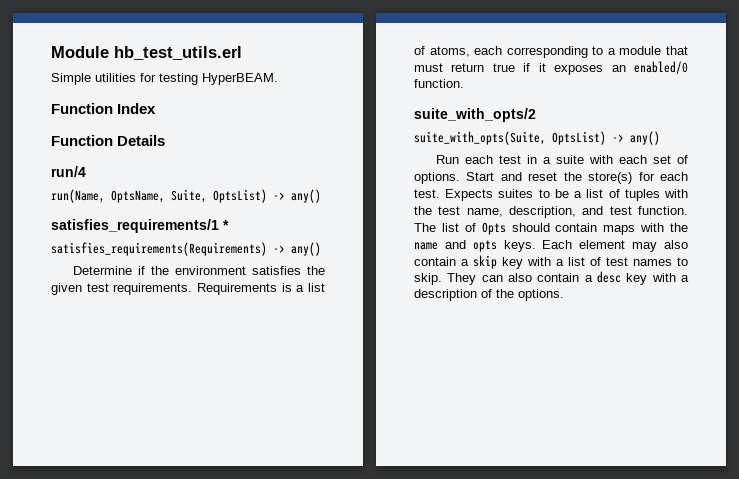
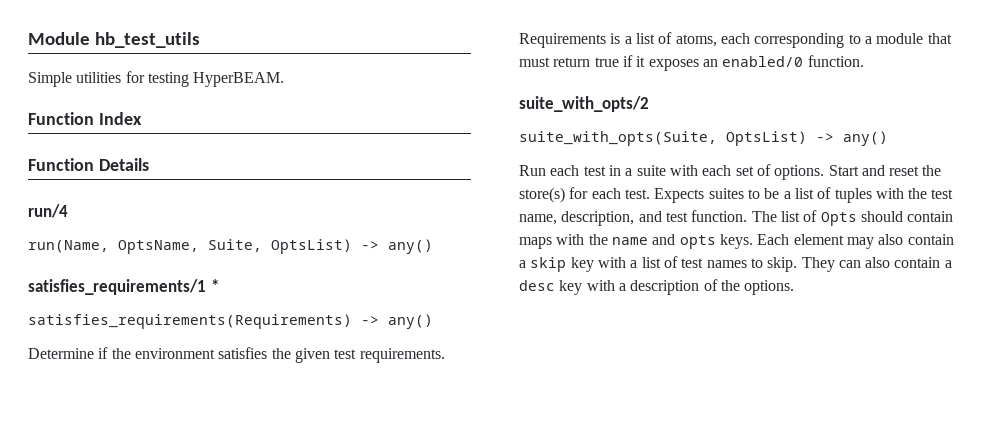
- Module hb_test_utils.erl
+ Module hb_test_utils

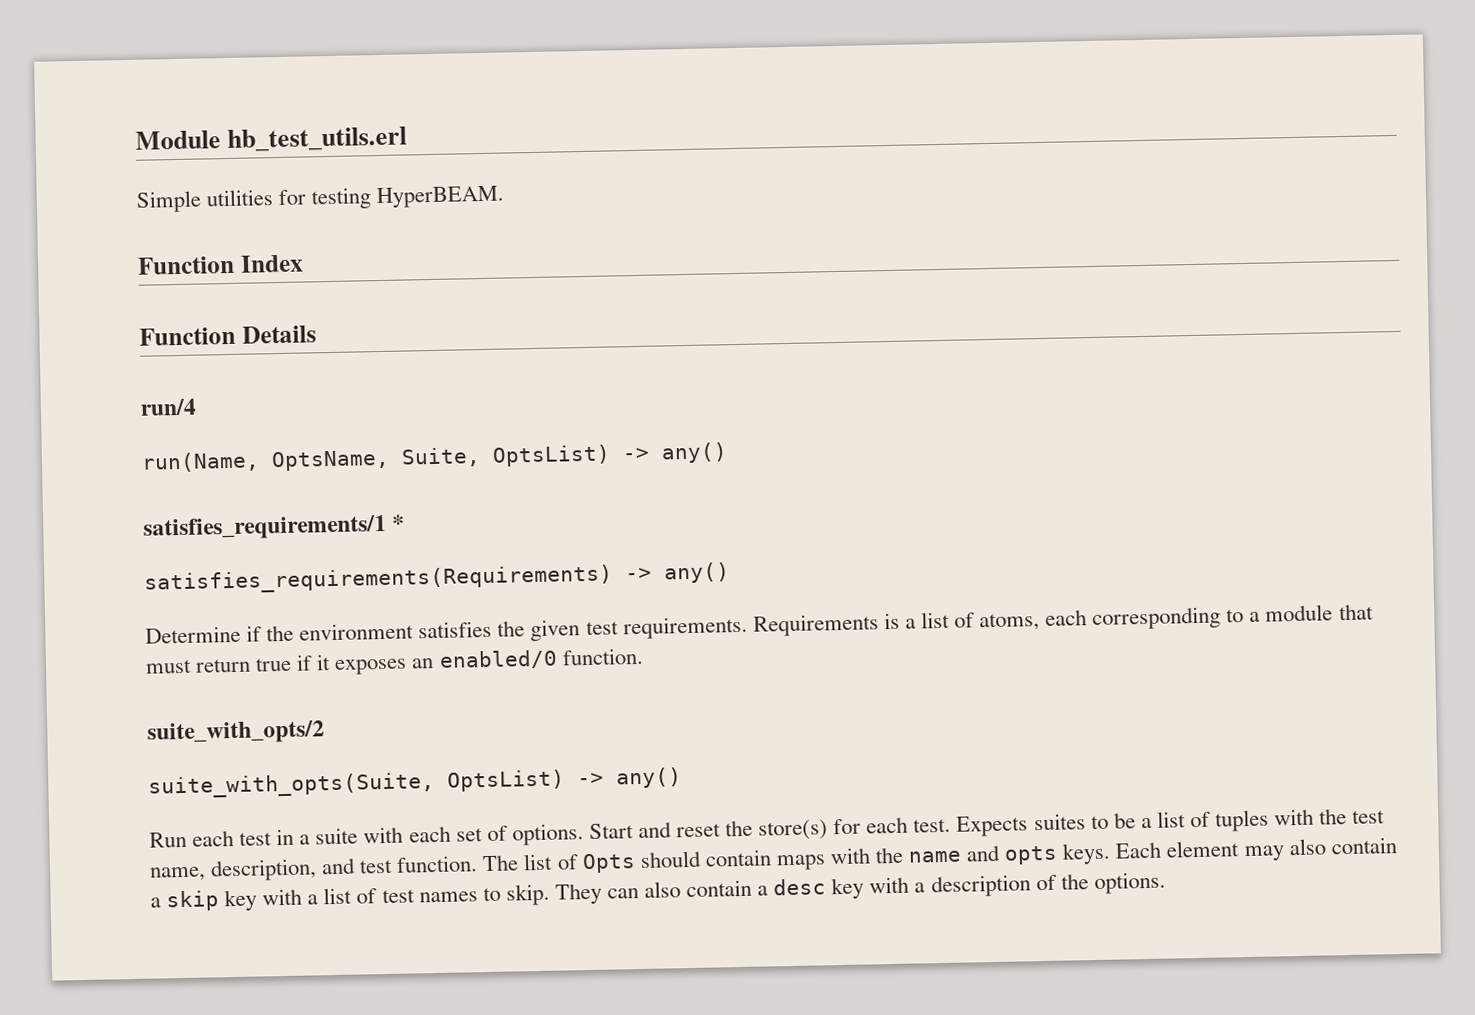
- Module hb_test_utils
+ Module hb_test_utils.erl

